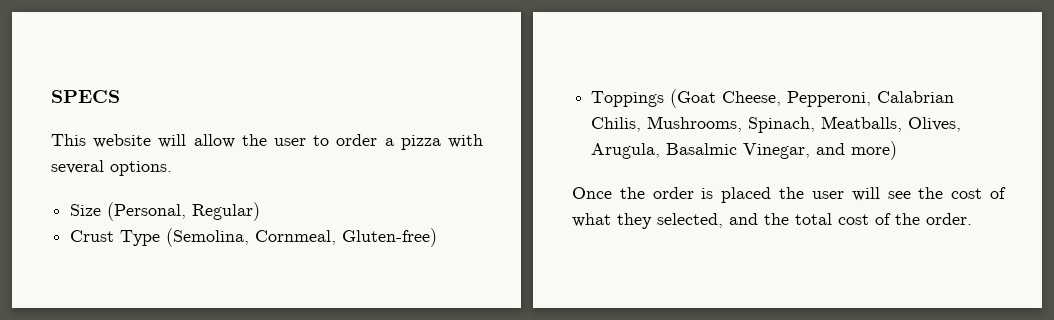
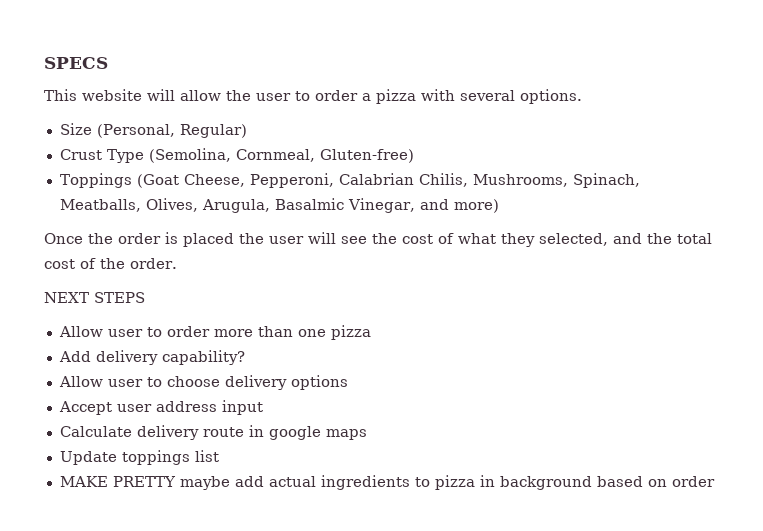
+ NEXT STEPS
+ Allow user to order more than one pizza
+ Add delivery capability?
+ Allow user to choose delivery options
+ Accept user address input
+ Calculate delivery route in google maps
+ Update toppings list
+ MAKE PRETTY maybe add actual ingredients to pizza in background based on order

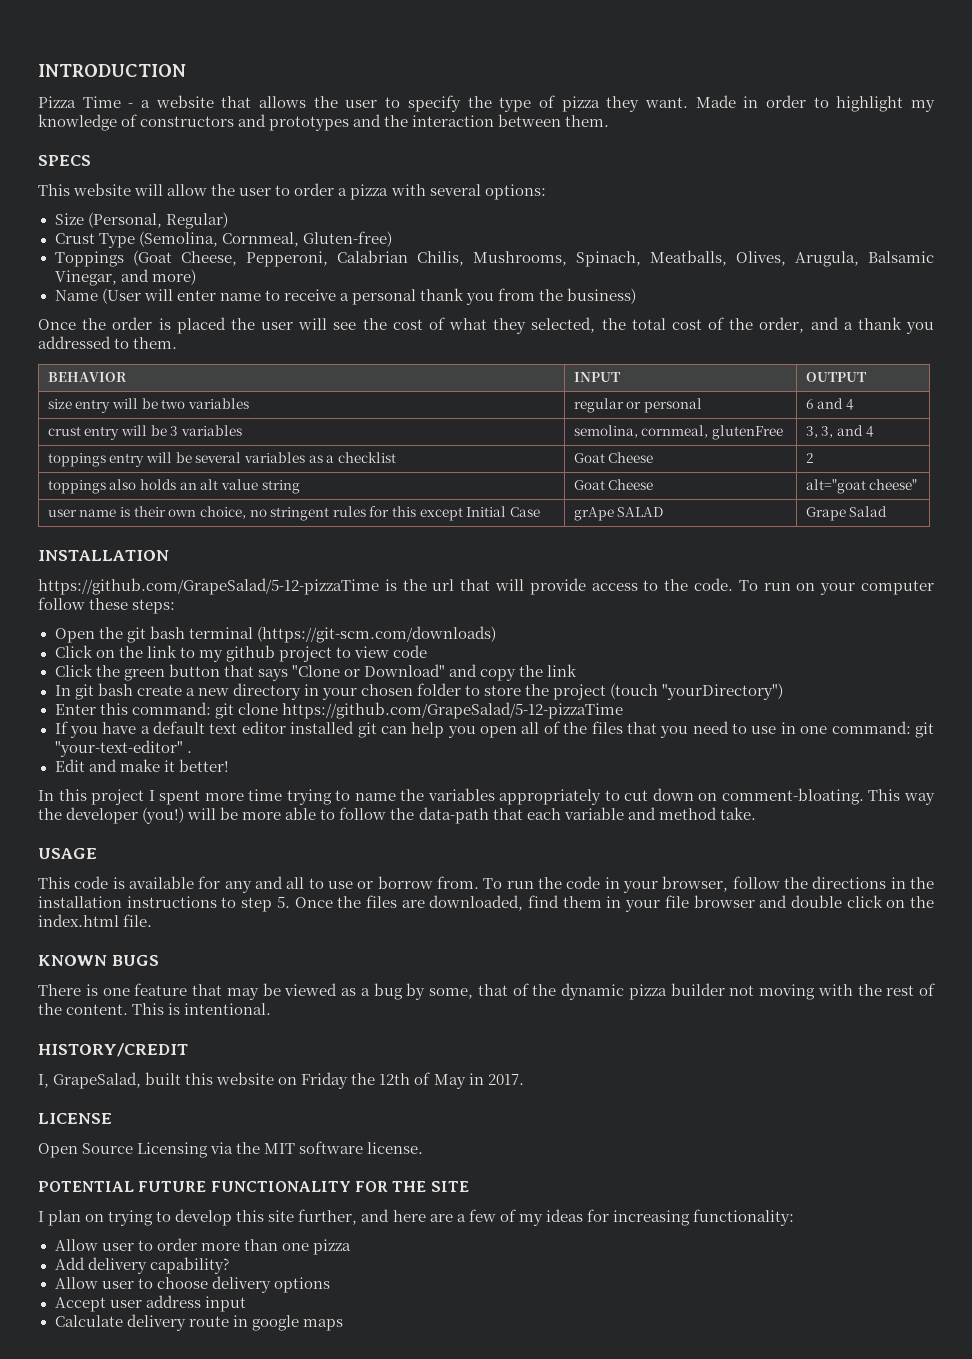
+ INTRODUCTION
+ Pizza Time - a website that allows the user to specify the type of pizza they want. Made in order to highlight my knowledge of constructors and prototypes and the interaction between them.
- This website will allow the user to order a pizza with several options.
+ This website will allow the user to order a pizza with several options:
- Toppings (Goat Cheese, Pepperoni, Calabrian Chilis, Mushrooms, Spinach, Meatballs, Olives, Arugula, Basalmic Vinegar, and more)
+ Toppings (Goat Cheese, Pepperoni, Calabrian Chilis, Mushrooms, Spinach, Meatballs, Olives, Arugula, Balsamic Vinegar, and more)
+ Name (User will enter name to receive a personal thank you from the business)
- Once the order is placed the user will see the cost of what they selected, and the total cost of the order.
- NEXT STEPS
+ Once the order is placed the user will see the cost of what they selected, the total cost of the order, and a thank you addressed to them.
+ BEHAVIOR | INPUT | OUTPUT
+ size entry will be two variables | regular or personal | 6 and 4
+ crust entry will be 3 variables | semolina, cornmeal, glutenFree | 3, 3, and 4
+ toppings entry will be several variables as a checklist | Goat Cheese | 2
+ toppings also holds an alt value string | Goat Cheese | alt="goat cheese"
+ user name is their own choice, no stringent rules for this except Initial Case | grApe SALAD | Grape Salad
+ INSTALLATION
+ https://github.com/GrapeSalad/5-12-pizzaTime is the url that will provide access to the code. To run on your computer follow these steps:
+ Open the git bash terminal (https://git-scm.com/downloads)
+ Click on the link to my github project to view code
+ Click the green button that says "Clone or Download" and copy the link
+ In git bash create a new directory in your chosen folder to store the project (touch "yourDirectory")
+ Enter this command: git clone https://github.com/GrapeSalad/5-12-pizzaTime
+ If you have a default text editor installed git can help you open all of the files that you need to use in one command: git "your-text-editor" .
+ Edit and make it better!
+ In this project I spent more time trying to name the variables appropriately to cut down on comment-bloating. This way the developer (you!) will be more able to follow the data-path that each variable and method take.
+ USAGE
+ This code is available for any and all to use or borrow from. To run the code in your browser, follow the directions in the installation instructions to step 5. Once the files are downloaded, find them in your file browser and double click on the index.html file.
+ KNOWN BUGS
+ There is one feature that may be viewed as a bug by some, that of the dynamic pizza builder not moving with the rest of the content. This is intentional.
+ HISTORY/CREDIT
+ I, GrapeSalad, built this website on Friday the 12th of May in 2017.
+ LICENSE
+ Open Source Licensing via the MIT software license.
+ POTENTIAL FUTURE FUNCTIONALITY FOR THE SITE
+ I plan on trying to develop this site further, and here are a few of my ideas for increasing functionality:
- Update toppings list
- MAKE PRETTY maybe add actual ingredients to pizza in background based on order

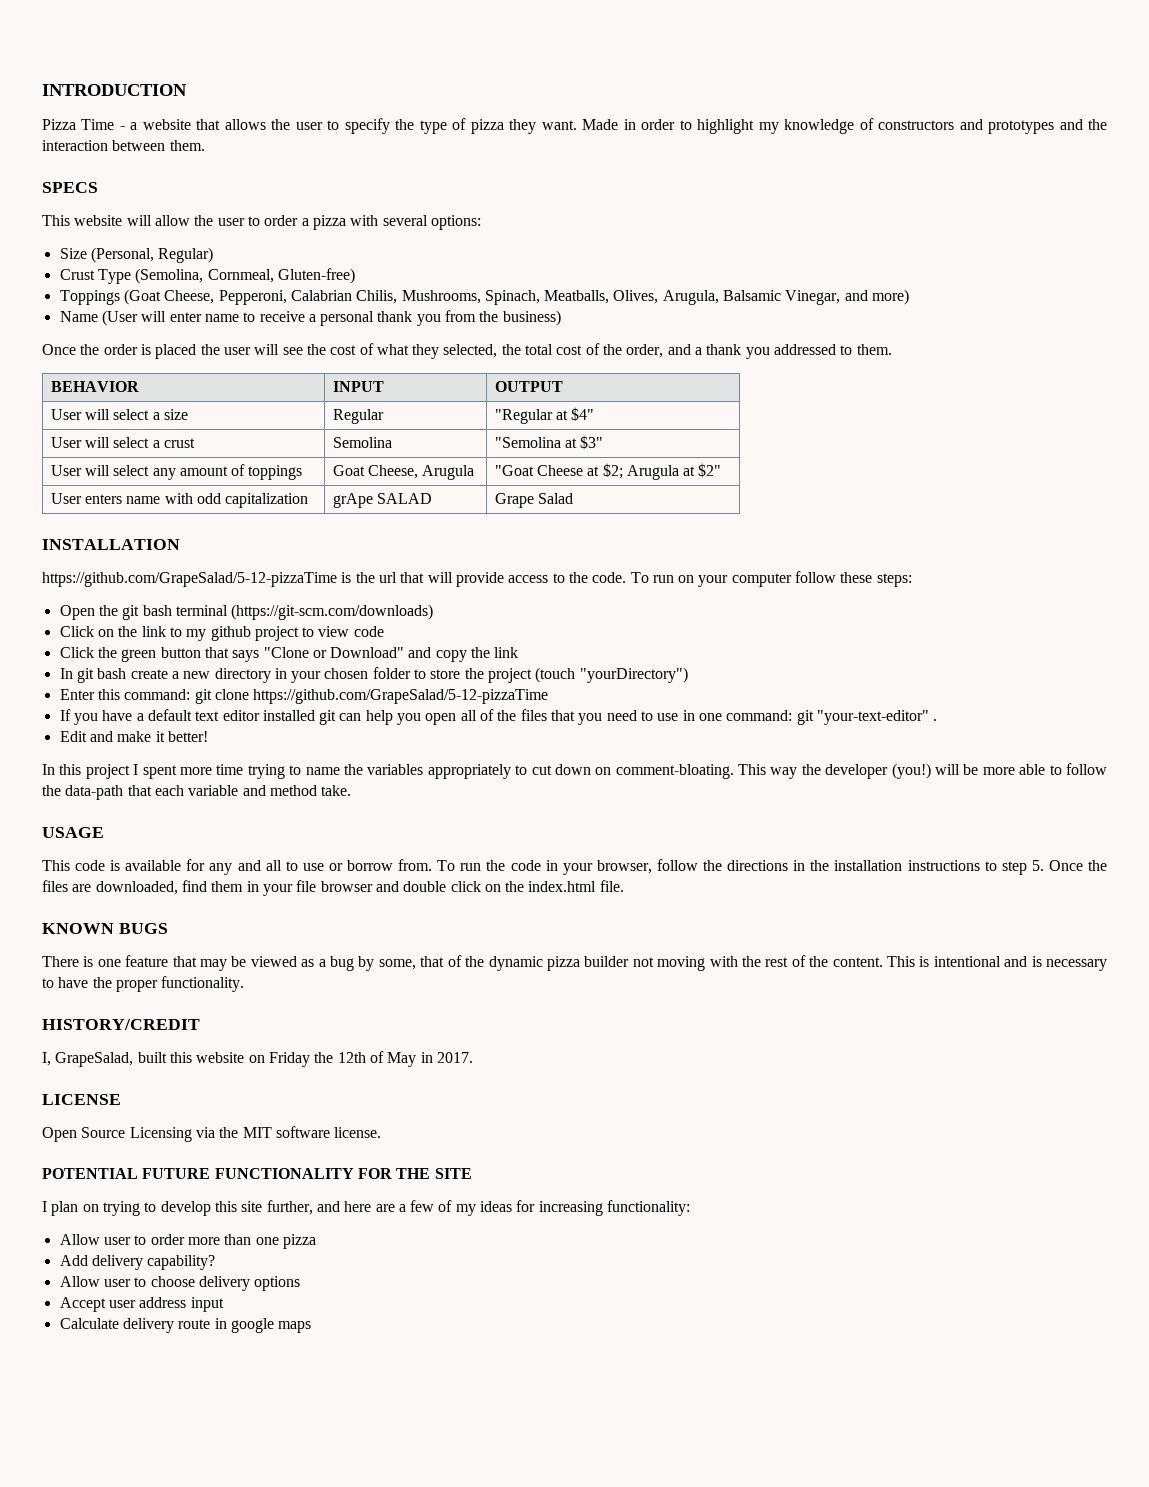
- size entry will be two variables | regular or personal | 6 and 4
- crust entry will be 3 variables | semolina, cornmeal, glutenFree | 3, 3, and 4
- toppings entry will be several variables as a checklist | Goat Cheese | 2
- toppings also holds an alt value string | Goat Cheese | alt="goat cheese"
- user name is their own choice, no stringent rules for this except Initial Case | grApe SALAD | Grape Salad
+ User will select a size | Regular | "Regular at $4"
+ User will select a crust | Semolina | "Semolina at $3"
+ User will select any amount of toppings | Goat Cheese, Arugula | "Goat Cheese at $2; Arugula at $2"
+ User enters name with odd capitalization | grApe SALAD | Grape Salad
- This is intentional.
+ This is intentional and is necessary to have the proper functionality.

